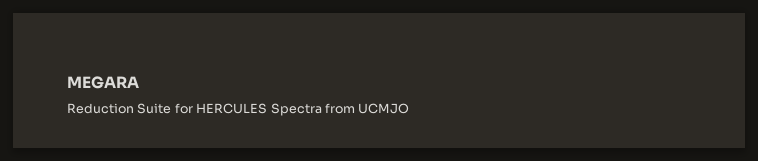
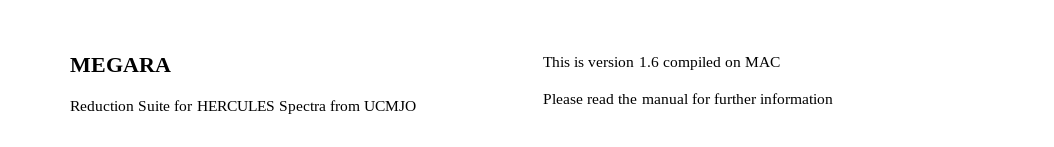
+ This is version 1.6 compiled on MAC
+ Please read the manual for further information

